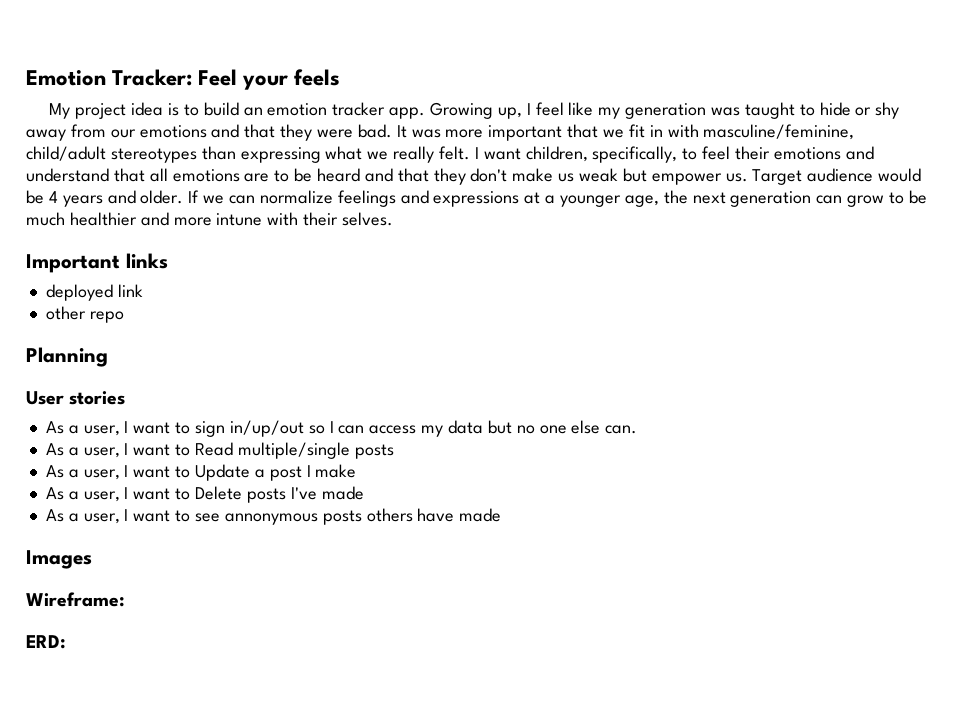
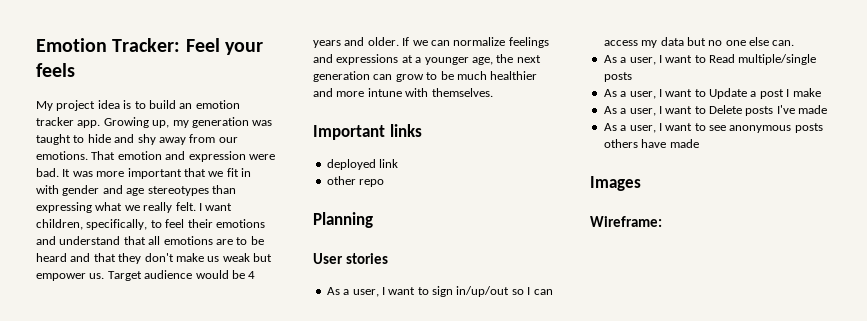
- Growing up, I feel like my generation was taught to hide or shy away from our emotions and that they were bad.
+ Growing up, my generation was taught to hide and shy away from our emotions. That emotion and expression were bad.
- It was more important that we fit in with masculine/feminine, child/adult stereotypes than expressing what we really felt.
+ It was more important that we fit in with gender and age stereotypes than expressing what we really felt.
- If we can normalize feelings and expressions at a younger age, the next generation can grow to be much healthier and more intune with their selves.
+ If we can normalize feelings and expressions at a younger age, the next generation can grow to be much healthier and more intune with themselves.
- As a user, I want to see annonymous posts others have made
+ As a user, I want to see anonymous posts others have made
- ERD:

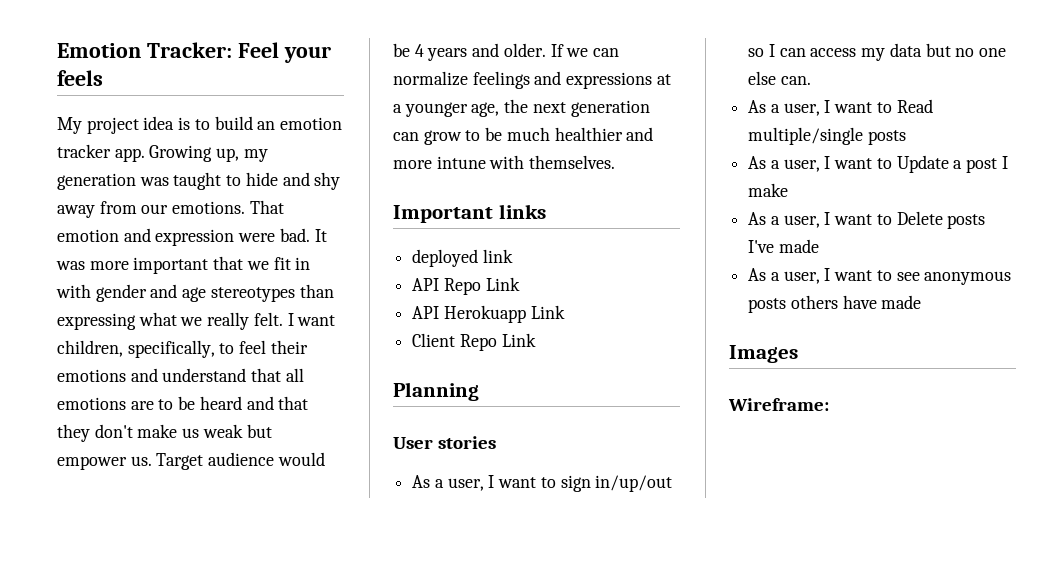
- other repo
+ API Repo Link
+ API Herokuapp Link
+ Client Repo Link

